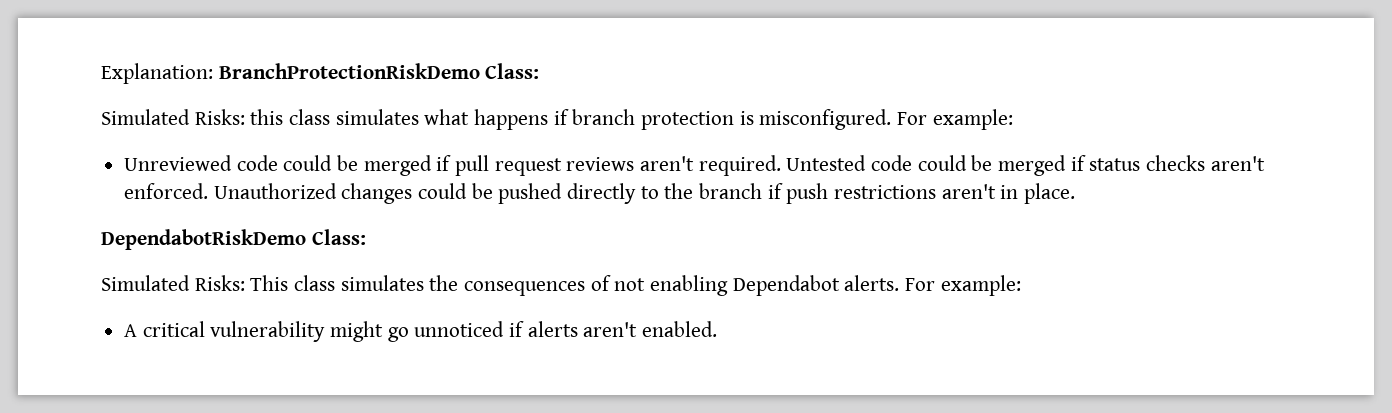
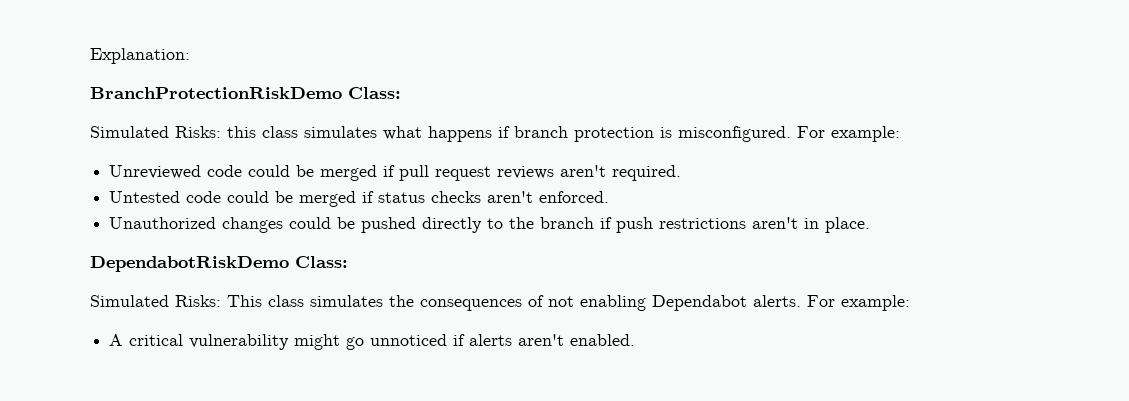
- Explanation: BranchProtectionRiskDemo Class:
+ Explanation:
+ BranchProtectionRiskDemo Class:
- Unreviewed code could be merged if pull request reviews aren't required. Untested code could be merged if status checks aren't enforced. Unauthorized changes could be pushed directly to the branch if push restrictions aren't in place.
+ Unreviewed code could be merged if pull request reviews aren't required.
+ Untested code could be merged if status checks aren't enforced.
+ Unauthorized changes could be pushed directly to the branch if push restrictions aren't in place.

